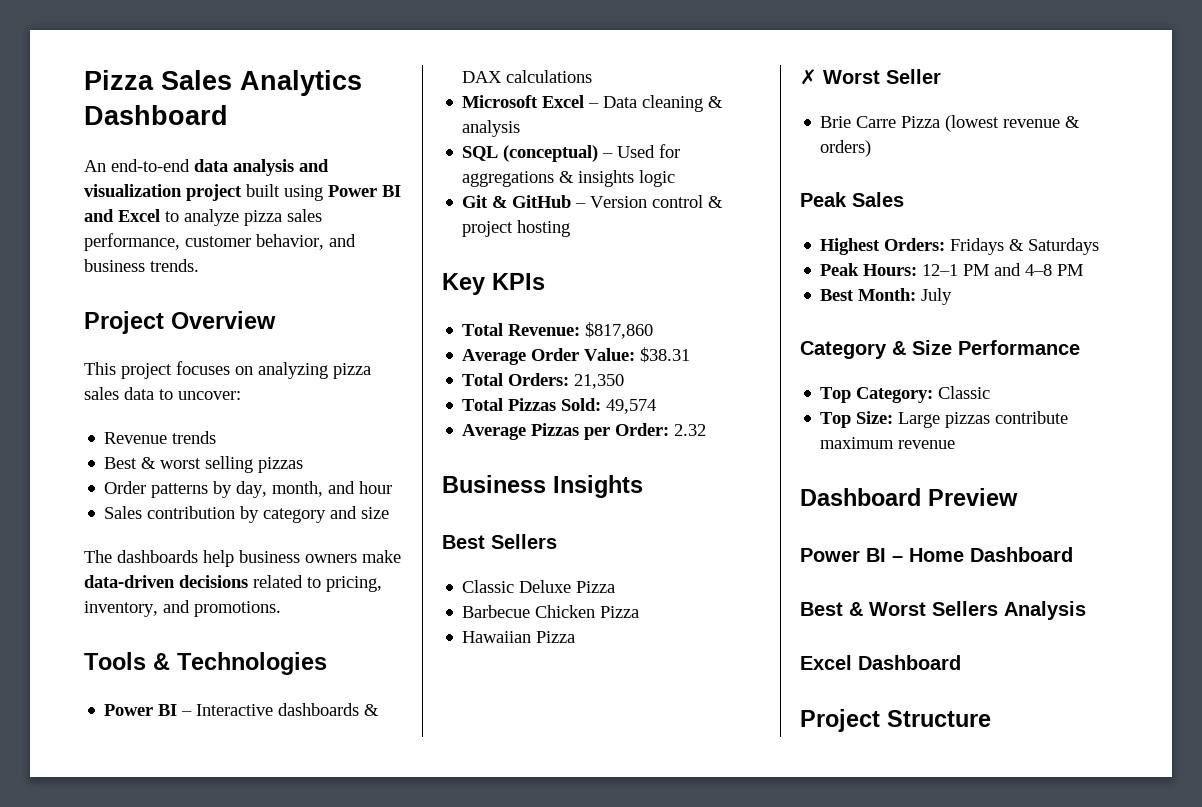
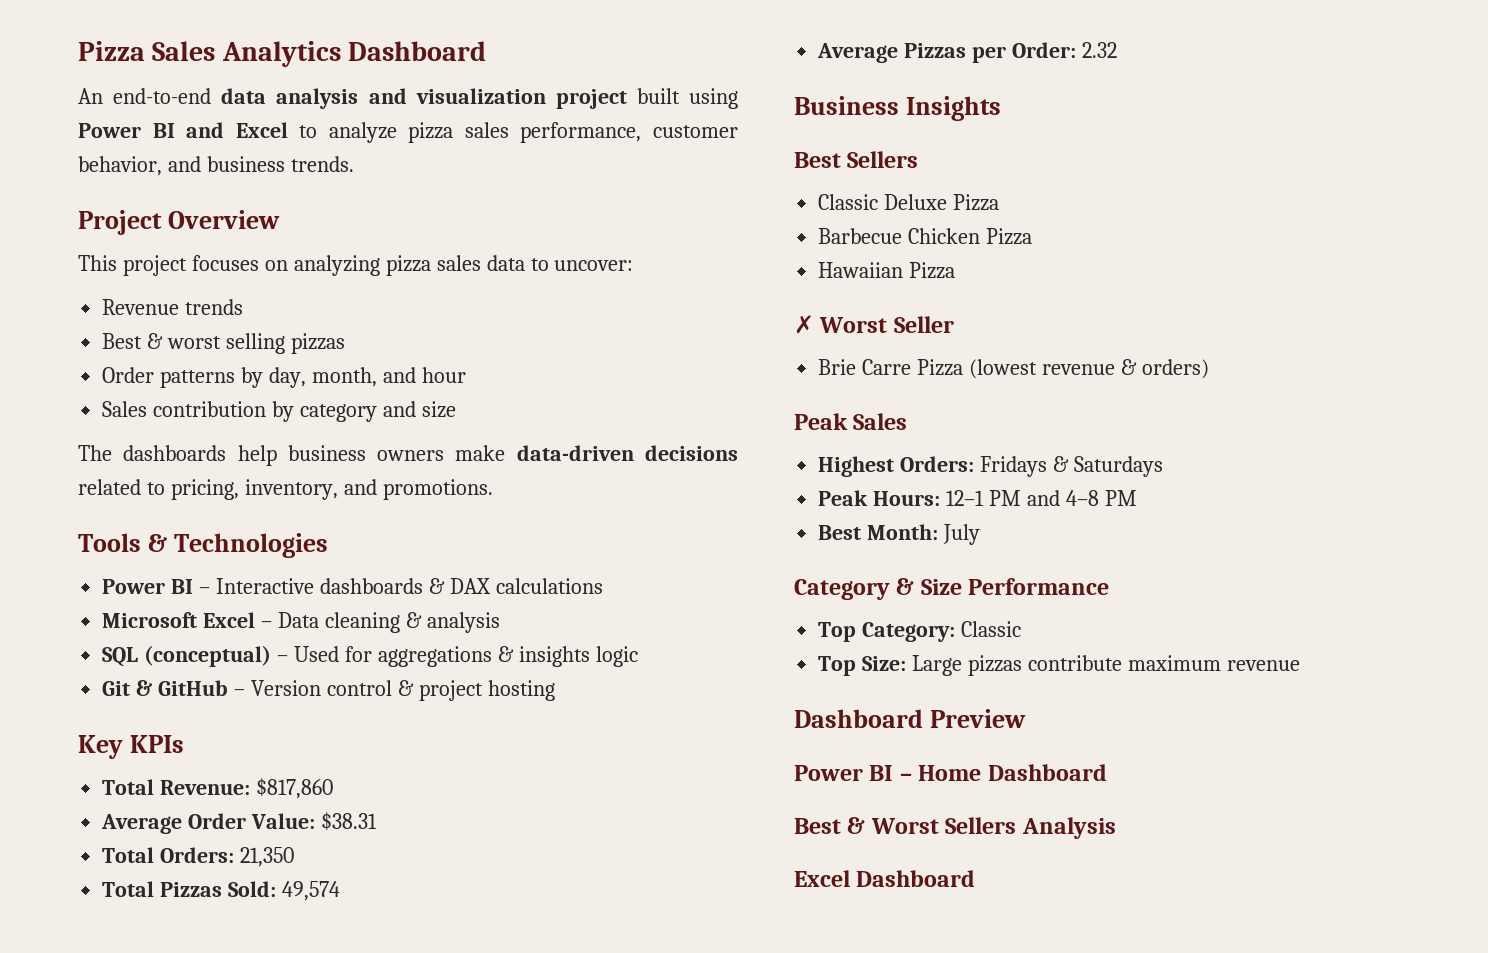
- Project Structure

